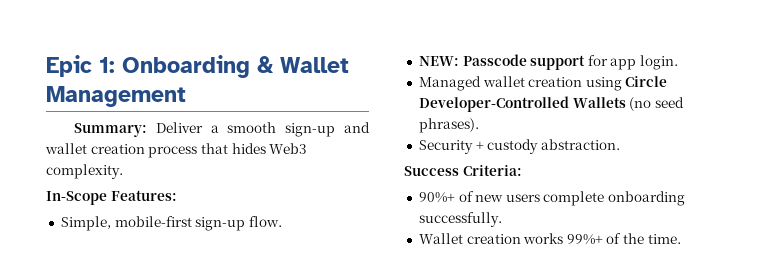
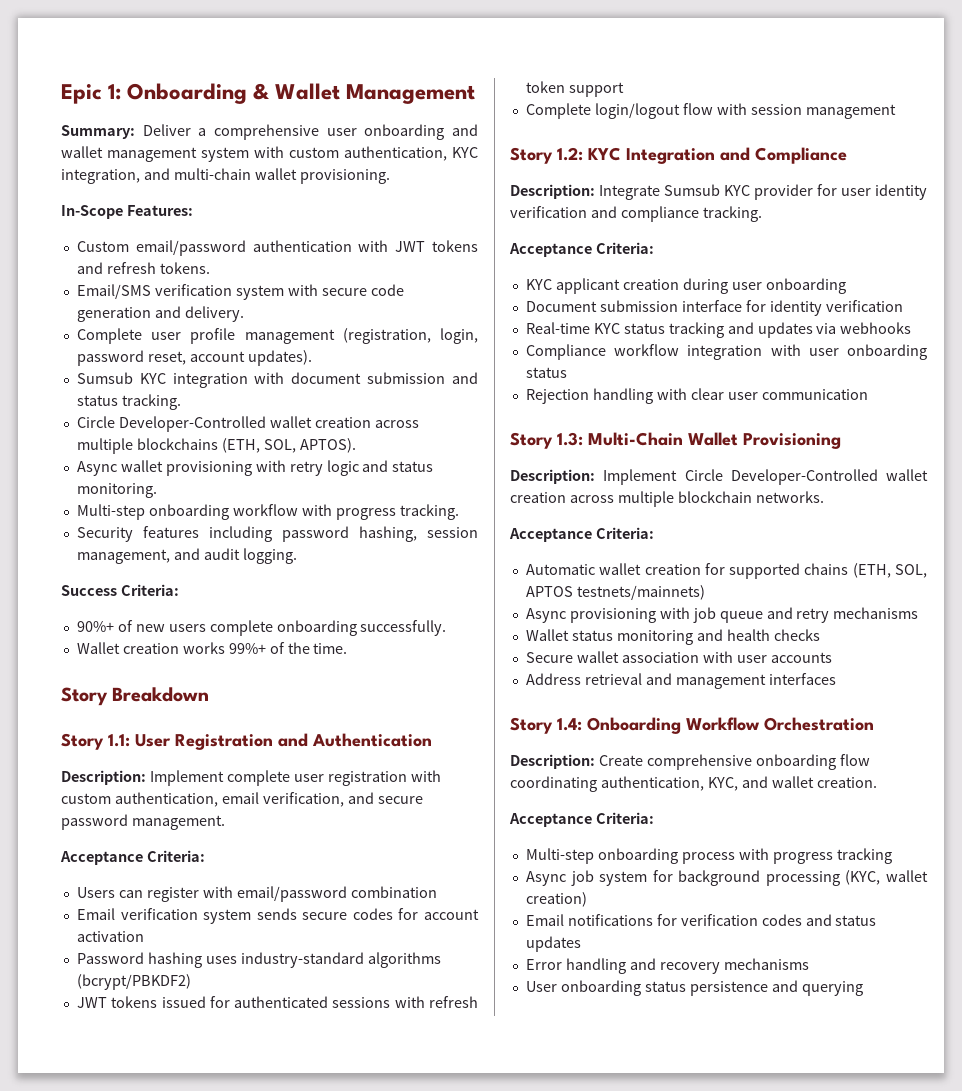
- Summary: Deliver a smooth sign-up and wallet creation process that hides Web3 complexity.
+ Summary: Deliver a comprehensive user onboarding and wallet management system with custom authentication, KYC integration, and multi-chain wallet provisioning.
  In-Scope Features:
- Simple, mobile-first sign-up flow.
- NEW: Passcode support for app login.
- Managed wallet creation using Circle Developer-Controlled Wallets (no seed phrases).
- Security + custody abstraction.
+ Custom email/password authentication with JWT tokens and refresh tokens.
+ Email/SMS verification system with secure code generation and delivery.
+ Complete user profile management (registration, login, password reset, account updates).
+ Sumsub KYC integration with document submission and status tracking.
+ Circle Developer-Controlled wallet creation across multiple blockchains (ETH, SOL, APTOS).
+ Async wallet provisioning with retry logic and status monitoring.
+ Multi-step onboarding workflow with progress tracking.
+ Security features including password hashing, session management, and audit logging.
+ Story Breakdown
+ Story 1.1: User Registration and Authentication
+ Description: Implement complete user registration with custom authentication, email verification, and secure password management.
+ Acceptance Criteria:
+ Users can register with email/password combination
+ Email verification system sends secure codes for account activation
+ Password hashing uses industry-standard algorithms (bcrypt/PBKDF2)
+ JWT tokens issued for authenticated sessions with refresh token support
+ Complete login/logout flow with session management
+ Story 1.2: KYC Integration and Compliance
+ Description: Integrate Sumsub KYC provider for user identity verification and compliance tracking.
+ Acceptance Criteria:
+ KYC applicant creation during user onboarding
+ Document submission interface for identity verification
+ Real-time KYC status tracking and updates via webhooks
+ Compliance workflow integration with user onboarding status
+ Rejection handling with clear user communication
+ Story 1.3: Multi-Chain Wallet Provisioning
+ Description: Implement Circle Developer-Controlled wallet creation across multiple blockchain networks.
+ Acceptance Criteria:
+ Automatic wallet creation for supported chains (ETH, SOL, APTOS testnets/mainnets)
+ Async provisioning with job queue and retry mechanisms
+ Wallet status monitoring and health checks
+ Secure wallet association with user accounts
+ Address retrieval and management interfaces
+ Story 1.4: Onboarding Workflow Orchestration
+ Description: Create comprehensive onboarding flow coordinating authentication, KYC, and wallet creation.
+ Acceptance Criteria:
+ Multi-step onboarding process with progress tracking
+ Async job system for background processing (KYC, wallet creation)
+ Email notifications for verification codes and status updates
+ Error handling and recovery mechanisms
+ User onboarding status persistence and querying

